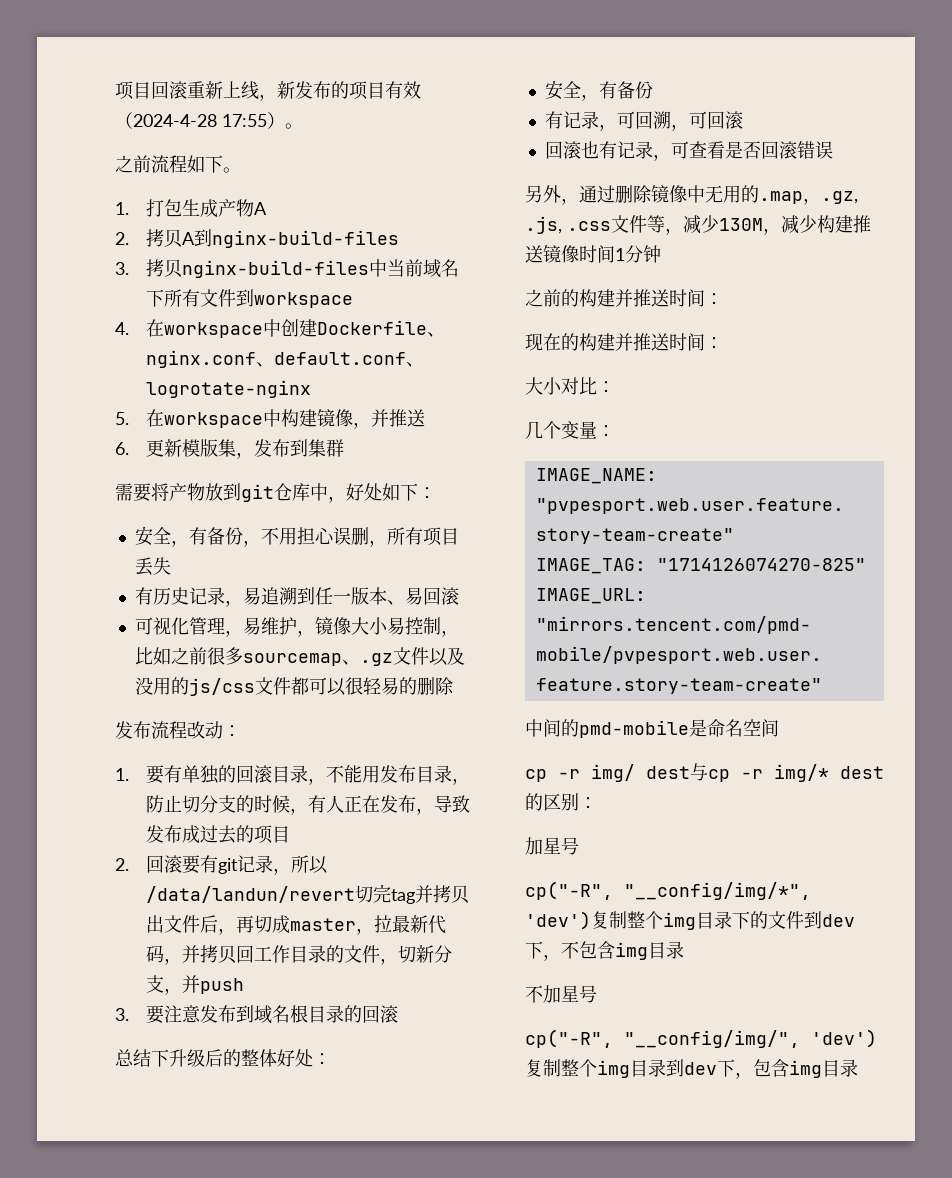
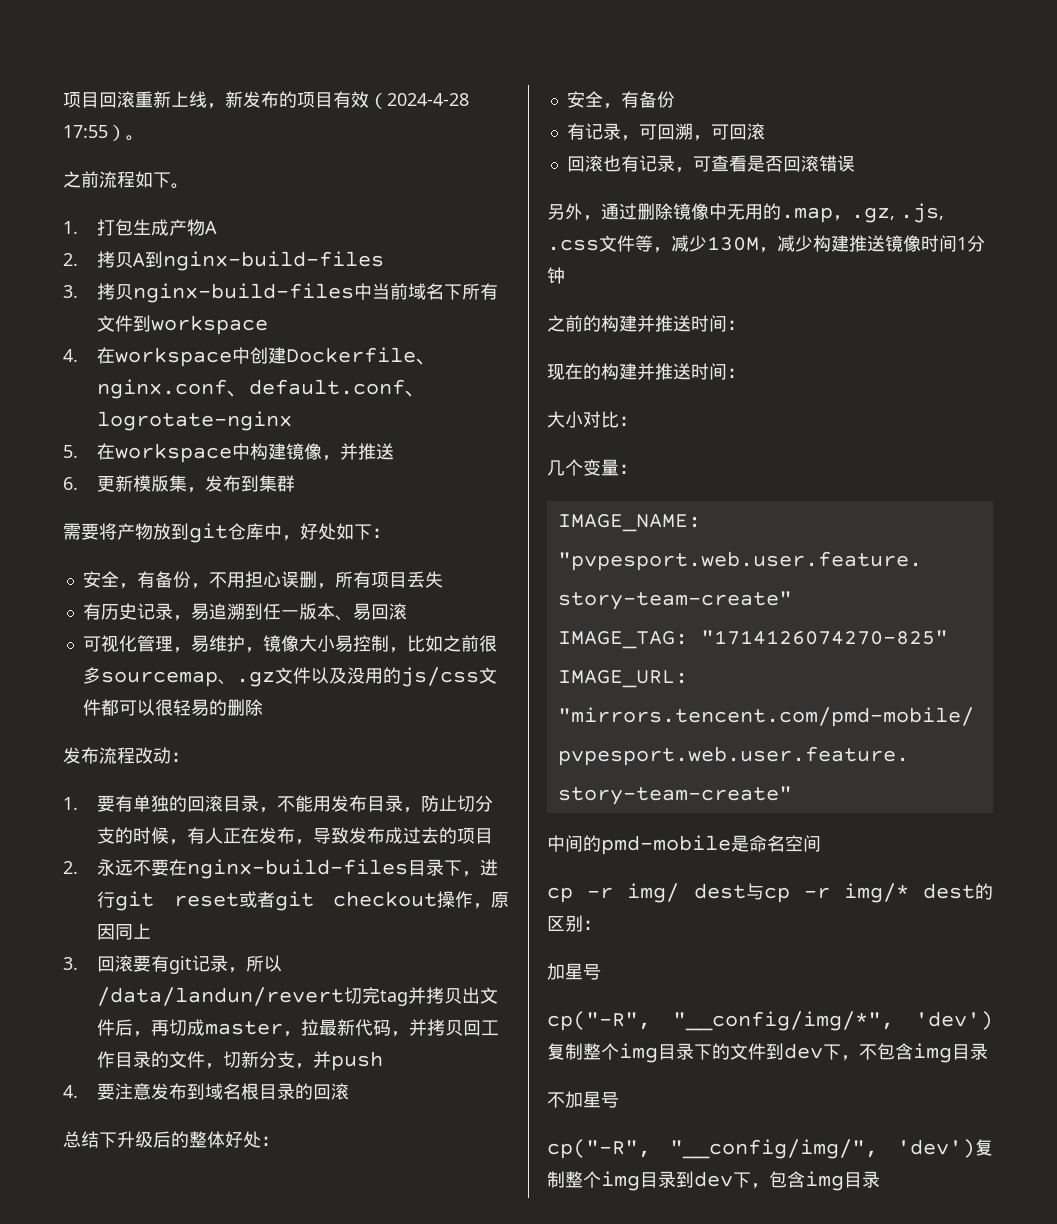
- 2.回滚要有git记录，所以/data/landun/revert切完tag并拷贝出文件后，再切成master，拉最新代码，并拷贝回工作目录的文件，切新分支，并push
+ 2.永远不要在nginx-build-files目录下，进行git reset或者git checkout操作，原因同上
+ 3.回滚要有git记录，所以/data/landun/revert切完tag并拷贝出文件后，再切成master，拉最新代码，并拷贝回工作目录的文件，切新分支，并push
- 3.要注意发布到域名根目录的回滚
+ 4.要注意发布到域名根目录的回滚

